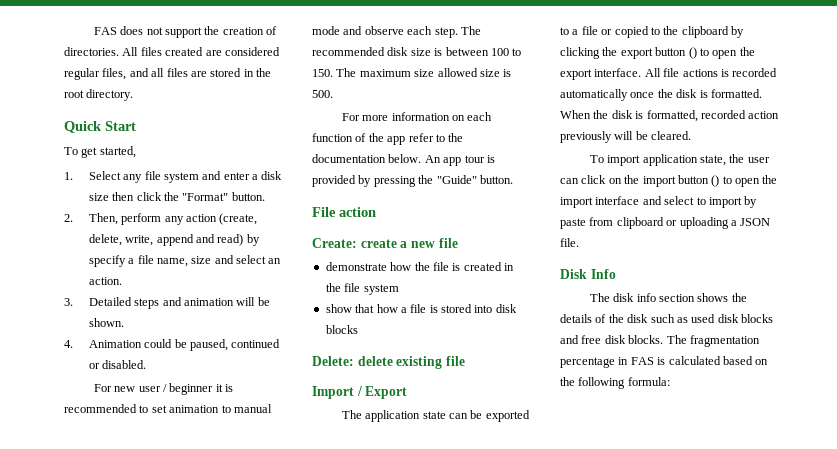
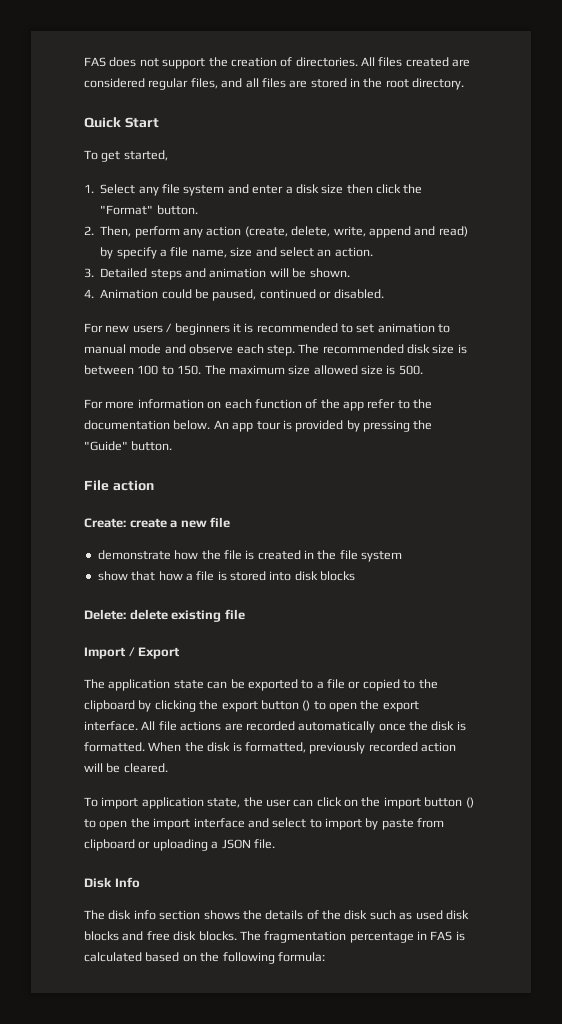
- For new user / beginner it is recommended to set animation to manual mode and observe each step.
+ For new users / beginners it is recommended to set animation to manual mode and observe each step.
- All file actions is recorded automatically once the disk is formatted.
+ All file actions are recorded automatically once the disk is formatted.
- When the disk is formatted, recorded action previously will be cleared.
+ When the disk is formatted, previously recorded action will be cleared.

